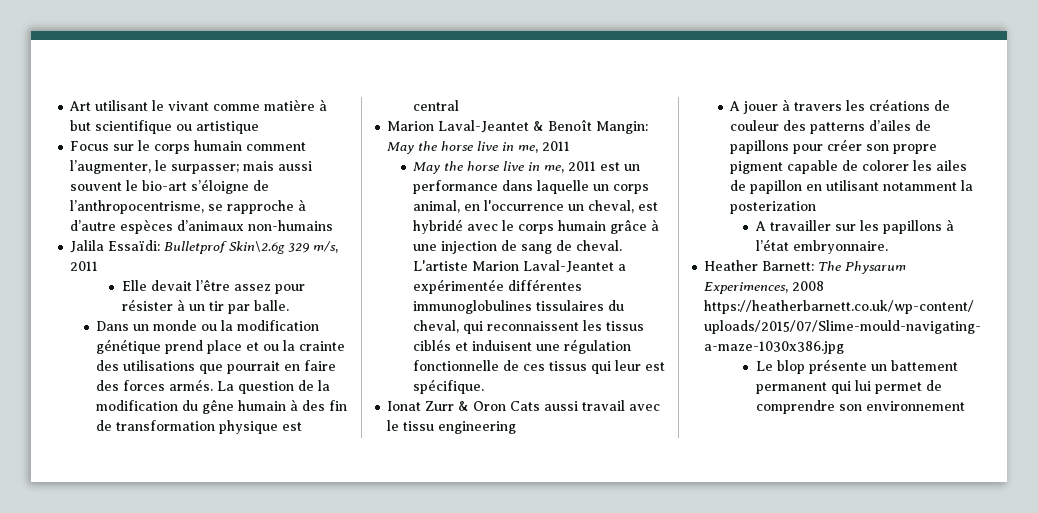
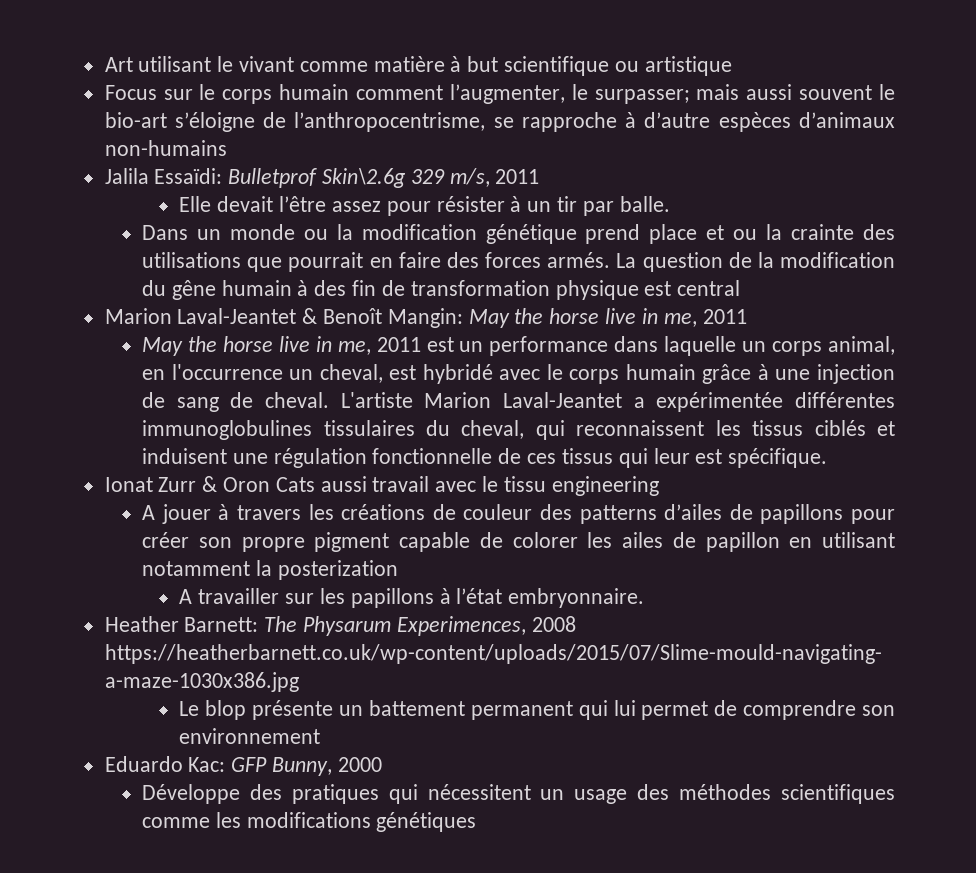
+ Eduardo Kac: GFP Bunny, 2000
+ Développe des pratiques qui nécessitent un usage des méthodes scientifiques comme les modifications génétiques

